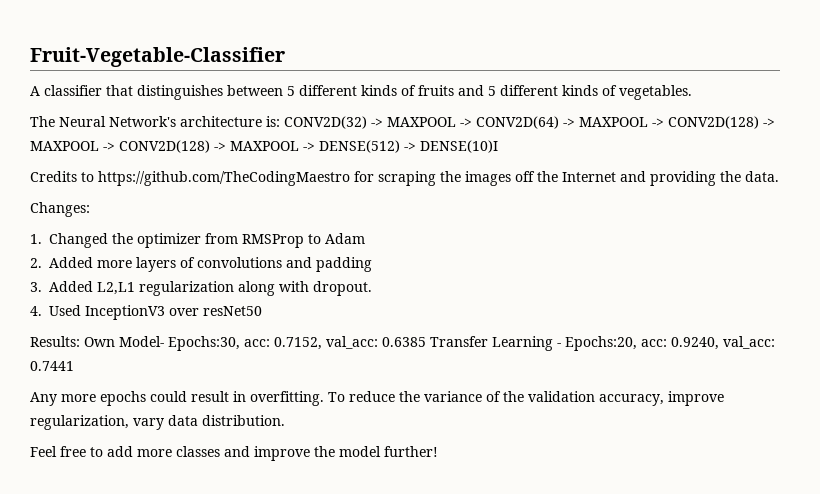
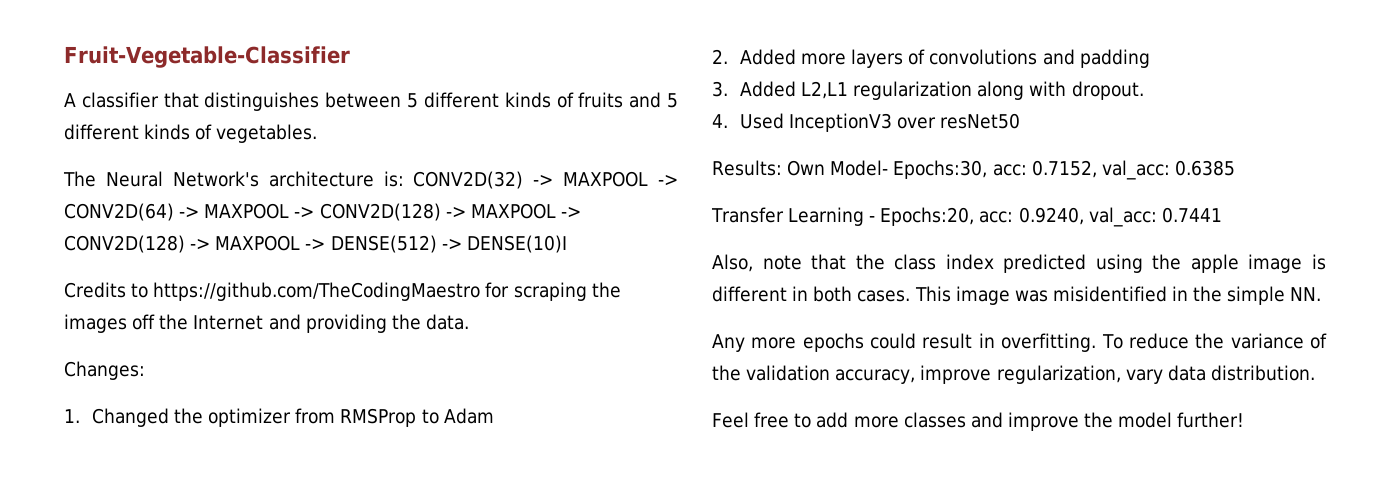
- Results: Own Model- Epochs:30, acc: 0.7152, val_acc: 0.6385 Transfer Learning - Epochs:20, acc: 0.9240, val_acc: 0.7441
+ Results: Own Model- Epochs:30, acc: 0.7152, val_acc: 0.6385
+ Transfer Learning - Epochs:20, acc: 0.9240, val_acc: 0.7441
+ Also, note that the class index predicted using the apple image is different in both cases. This image was misidentified in the simple NN.

